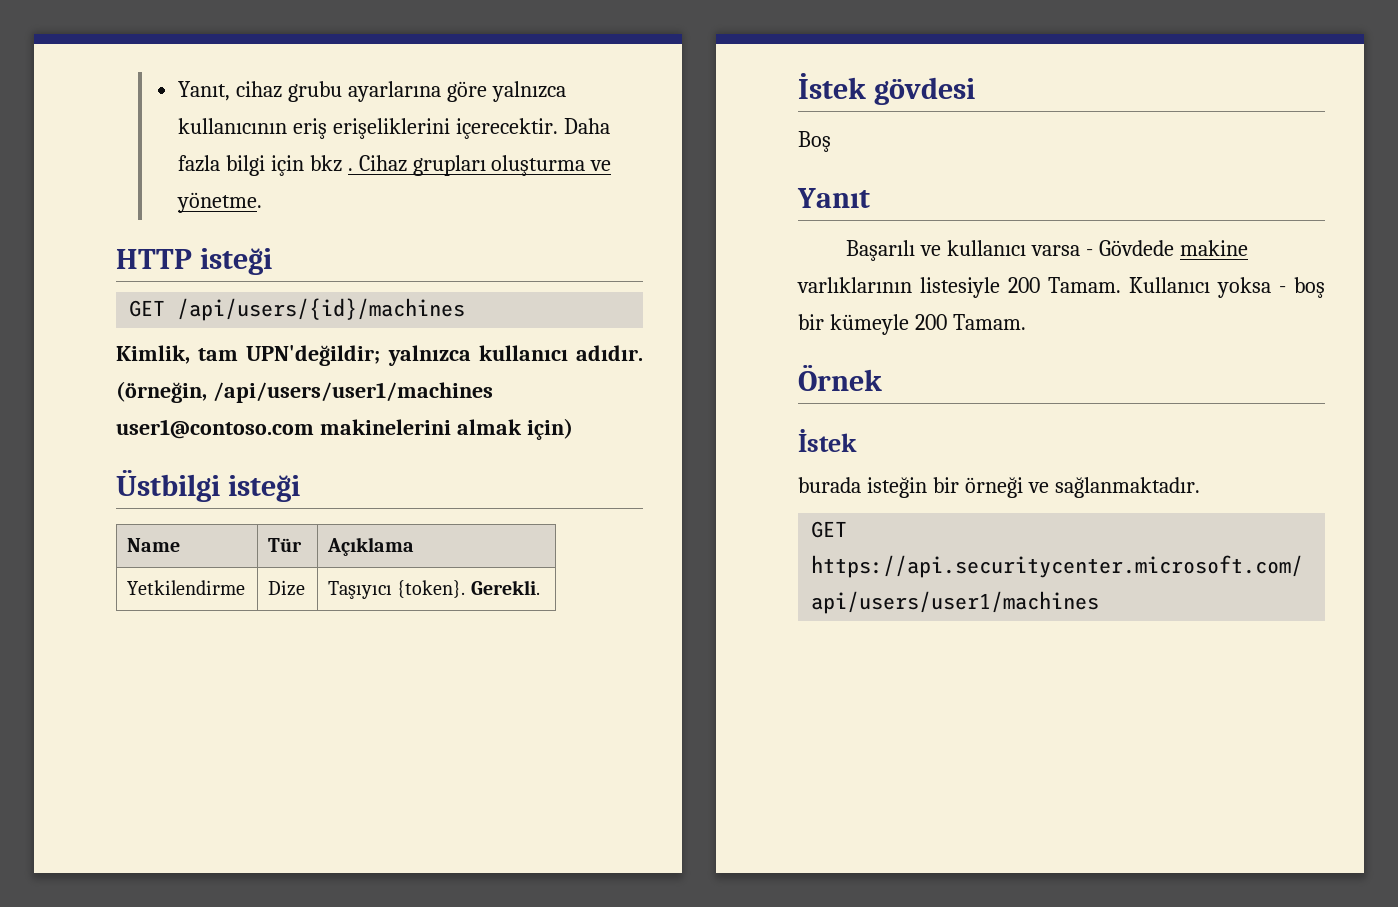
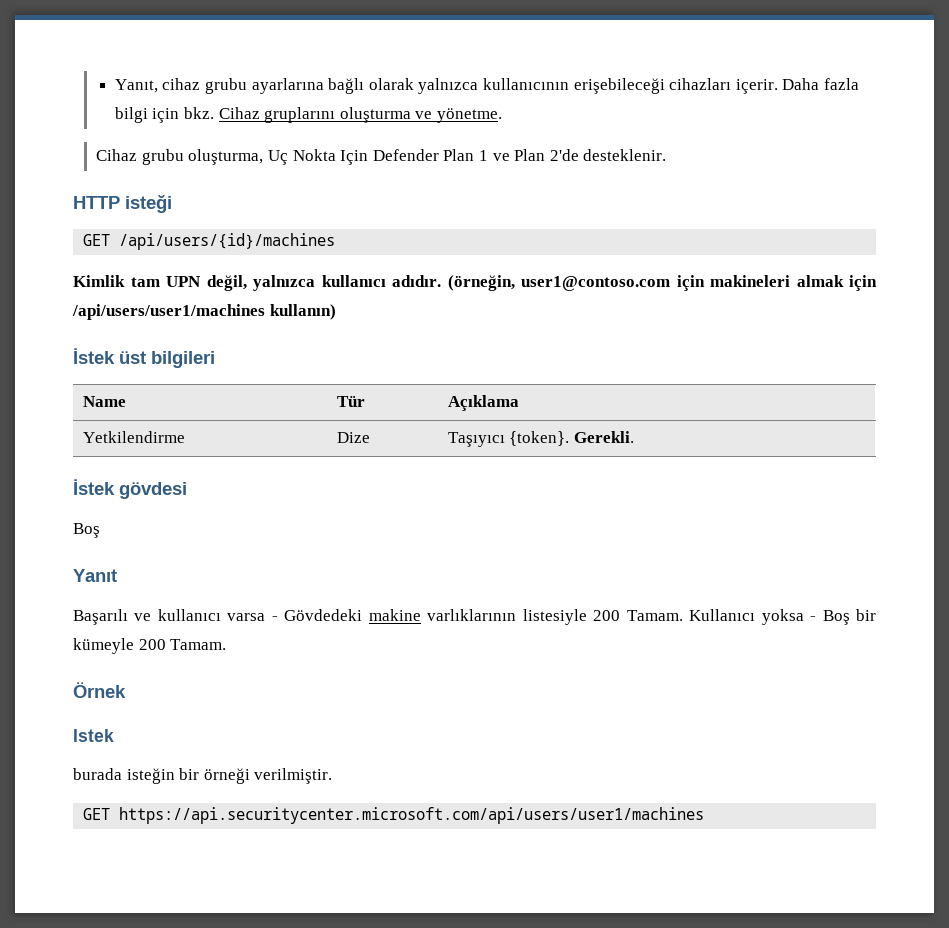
- Yanıt, cihaz grubu ayarlarına göre yalnızca kullanıcının eriş erişeliklerini içerecektir. Daha fazla bilgi için bkz . Cihaz grupları oluşturma ve yönetme.
+ Yanıt, cihaz grubu ayarlarına bağlı olarak yalnızca kullanıcının erişebileceği cihazları içerir. Daha fazla bilgi için bkz. Cihaz gruplarını oluşturma ve yönetme.
+ Cihaz grubu oluşturma, Uç Nokta Için Defender Plan 1 ve Plan 2'de desteklenir.
  HTTP isteği
  GET /api/users/{id}/machines
- Kimlik, tam UPN'değildir; yalnızca kullanıcı adıdır. (örneğin, /api/users/user1/machines user1@contoso.com makinelerini almak için)
- Üstbilgi isteği
+ Kimlik tam UPN değil, yalnızca kullanıcı adıdır. (örneğin, user1@contoso.com için makineleri almak için /api/users/user1/machines kullanın)
+ İstek üst bilgileri
- Başarılı ve kullanıcı varsa - Gövdede makine varlıklarının listesiyle 200 Tamam.
+ Başarılı ve kullanıcı varsa - Gövdedeki makine varlıklarının listesiyle 200 Tamam.
- Kullanıcı yoksa - boş bir kümeyle 200 Tamam.
+ Kullanıcı yoksa - Boş bir kümeyle 200 Tamam.
  Örnek
- İstek
+ Istek
- burada isteğin bir örneği ve sağlanmaktadır.
+ burada isteğin bir örneği verilmiştir.

